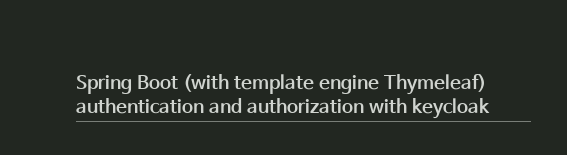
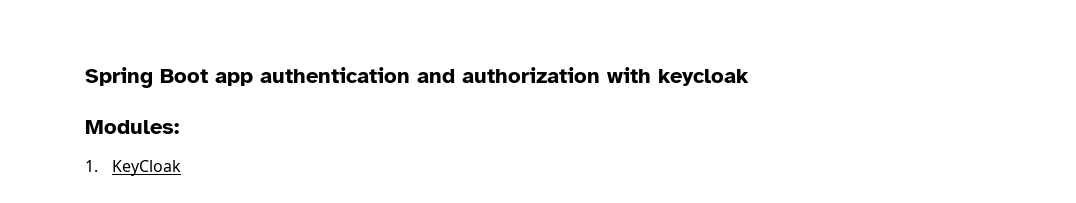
- Spring Boot (with template engine Thymeleaf) authentication and authorization with keycloak
+ Spring Boot app authentication and authorization with keycloak
+ Modules:
+ 1. KeyCloak

